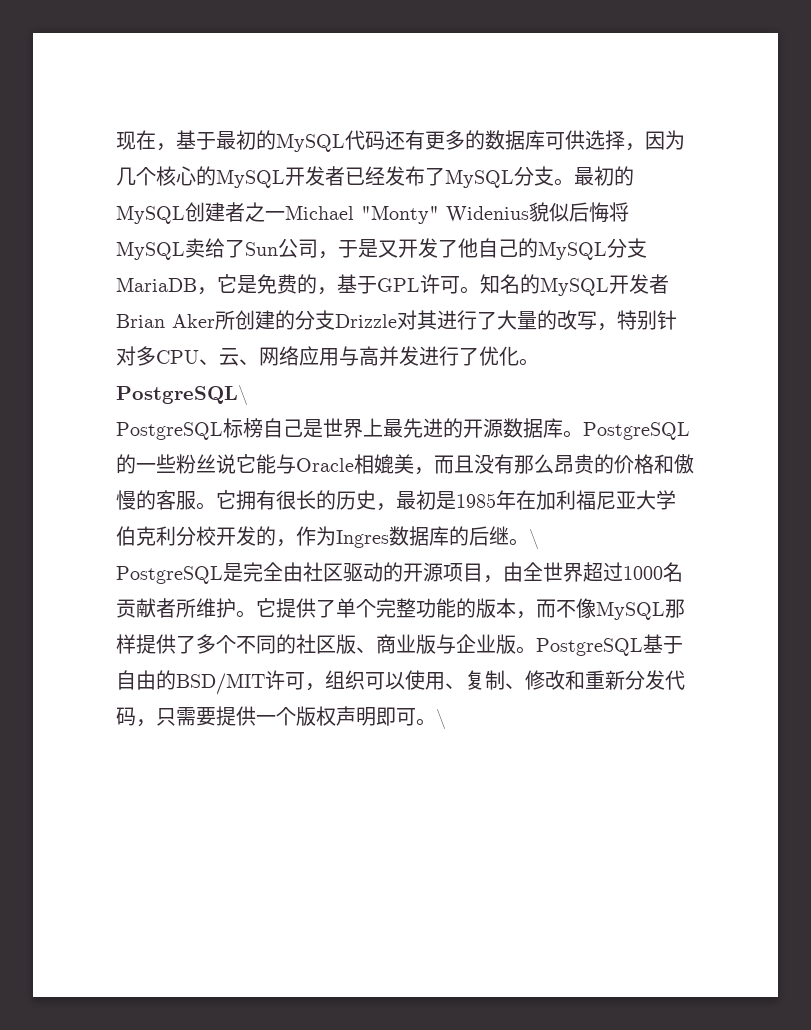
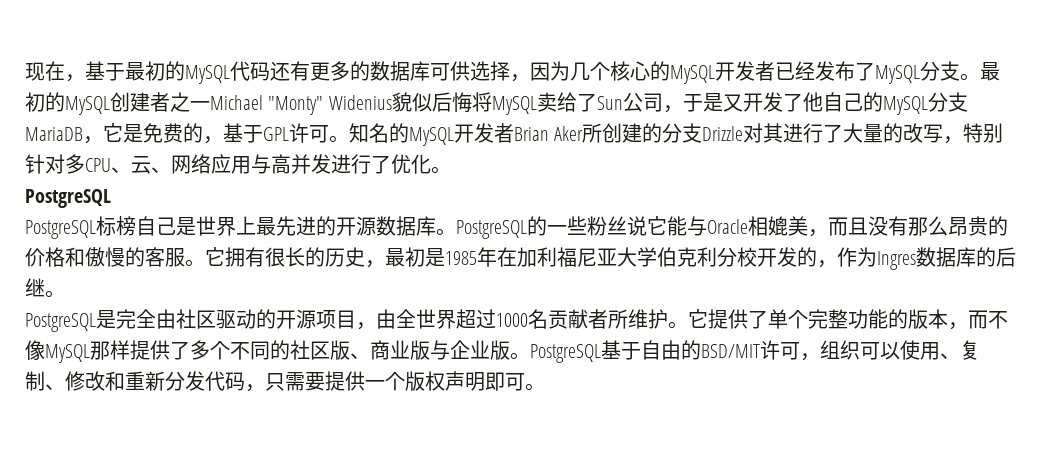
  知名的MySQL开发者Brian Aker所创建的分支Drizzle对其进行了大量的改写，特别针对多CPU、云、网络应用与高并发进行了优化。
- PostgreSQL\
+ PostgreSQL
- 它拥有很长的历史，最初是1985年在加利福尼亚大学伯克利分校开发的，作为Ingres数据库的后继。\
+ 它拥有很长的历史，最初是1985年在加利福尼亚大学伯克利分校开发的，作为Ingres数据库的后继。
- PostgreSQL基于自由的BSD/MIT许可，组织可以使用、复制、修改和重新分发代码，只需要提供一个版权声明即可。\
+ PostgreSQL基于自由的BSD/MIT许可，组织可以使用、复制、修改和重新分发代码，只需要提供一个版权声明即可。

